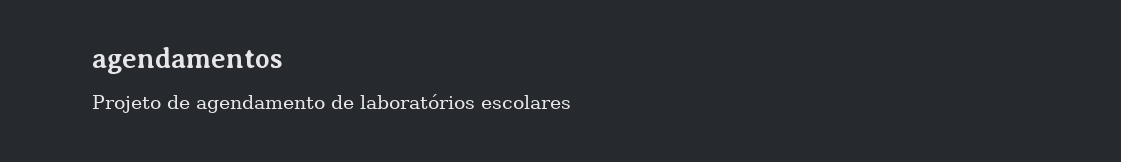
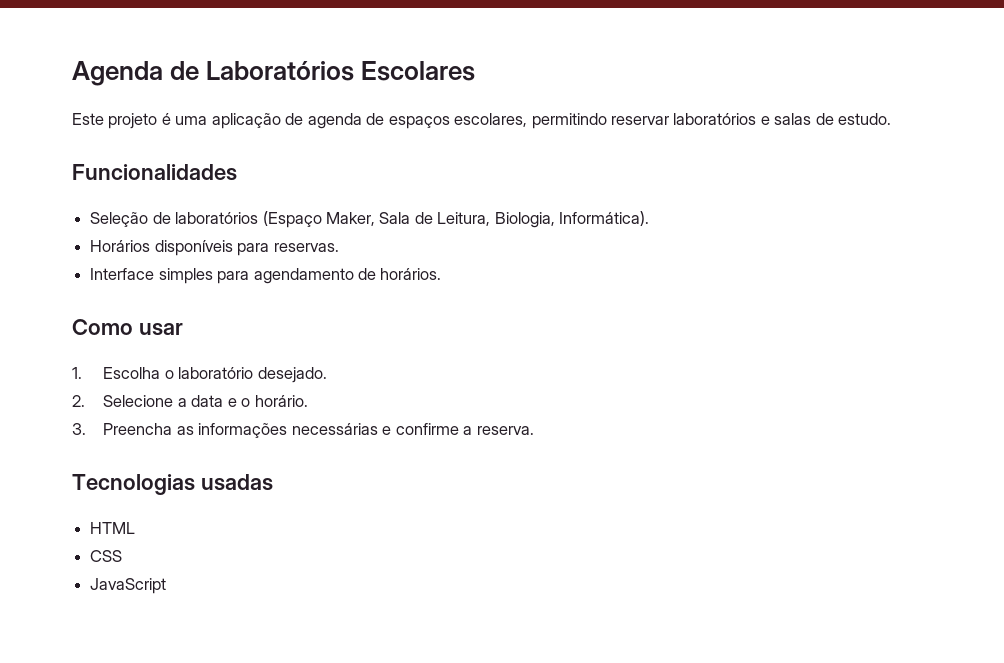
- agendamentos
- Projeto de agendamento de laboratórios escolares
+ Agenda de Laboratórios Escolares
+ Este projeto é uma aplicação de agenda de espaços escolares, permitindo reservar laboratórios e salas de estudo.
+ Funcionalidades
+ Seleção de laboratórios (Espaço Maker, Sala de Leitura, Biologia, Informática).
+ Horários disponíveis para reservas.
+ Interface simples para agendamento de horários.
+ Como usar
+ 1. Escolha o laboratório desejado.
+ 2. Selecione a data e o horário.
+ 3. Preencha as informações necessárias e confirme a reserva.
+ Tecnologias usadas
+ HTML
+ CSS
+ JavaScript

